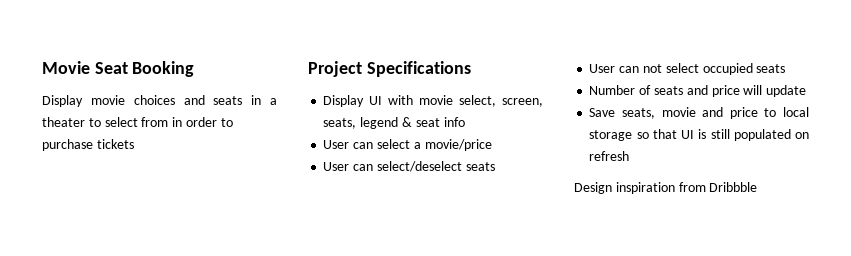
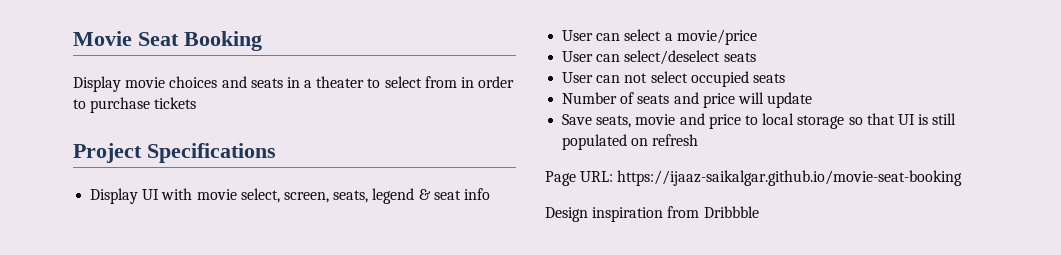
+ Page URL: https://ijaaz-saikalgar.github.io/movie-seat-booking

